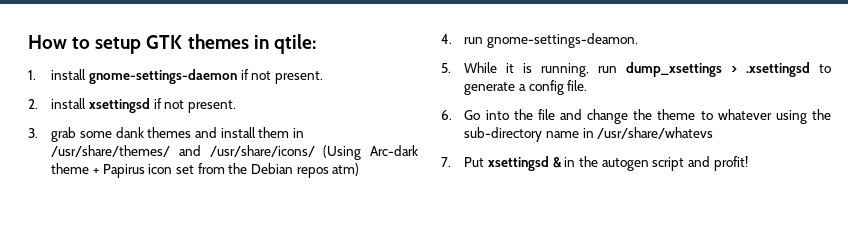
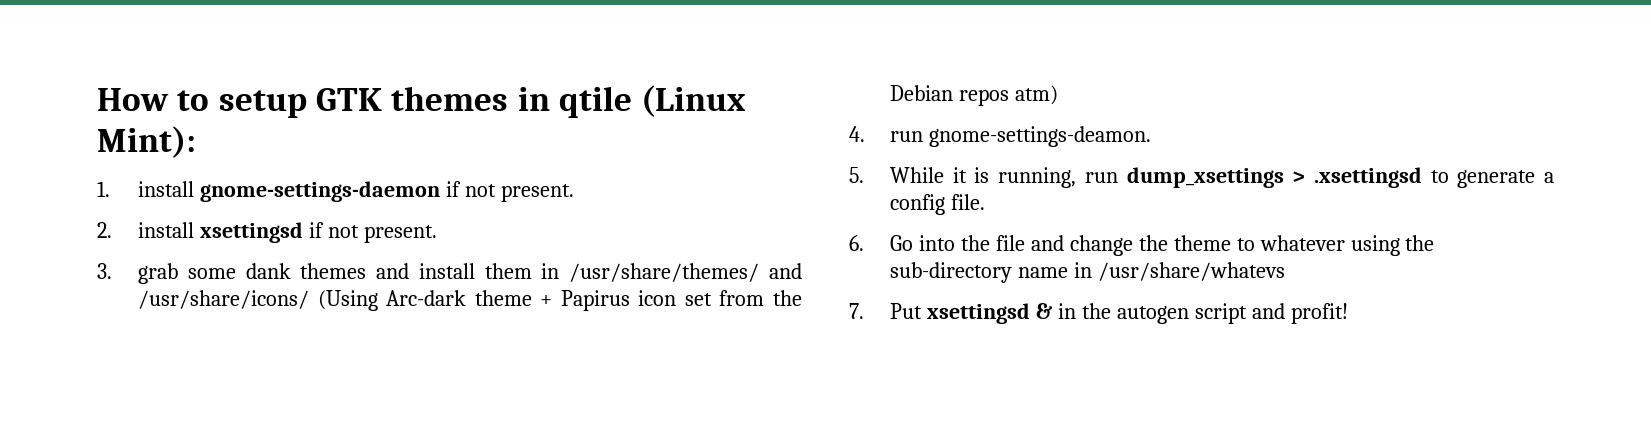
- How to setup GTK themes in qtile:
+ How to setup GTK themes in qtile (Linux Mint):

